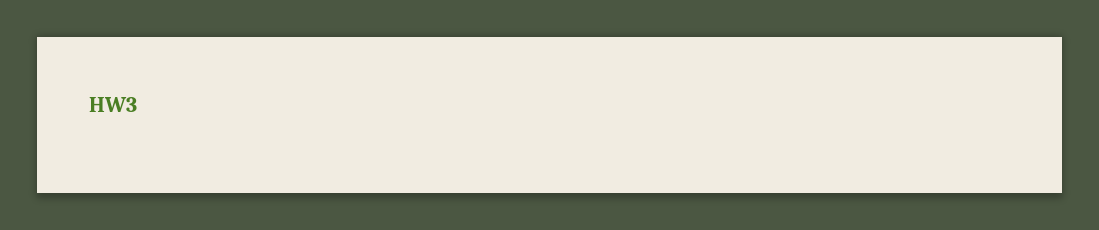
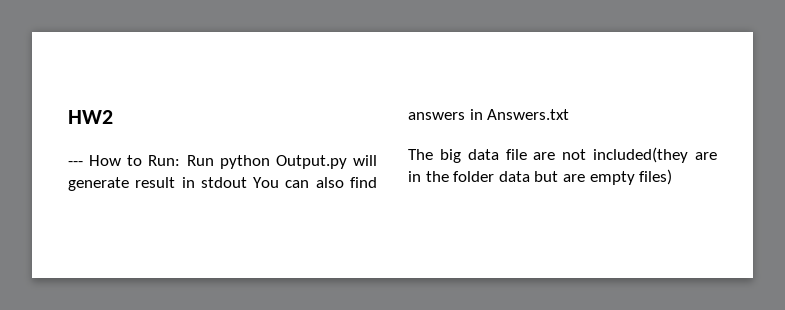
- HW3
+ HW2
+ --- How to Run: Run python Output.py will generate result in stdout You can also find answers in Answers.txt
+ The big data file are not included(they are in the folder data but are empty files)

